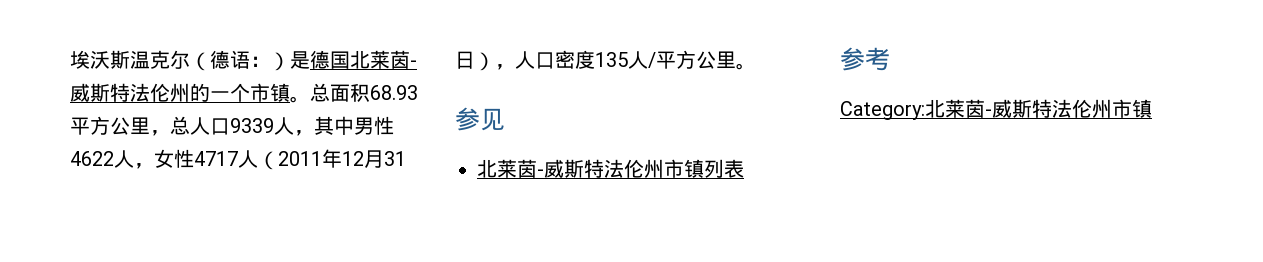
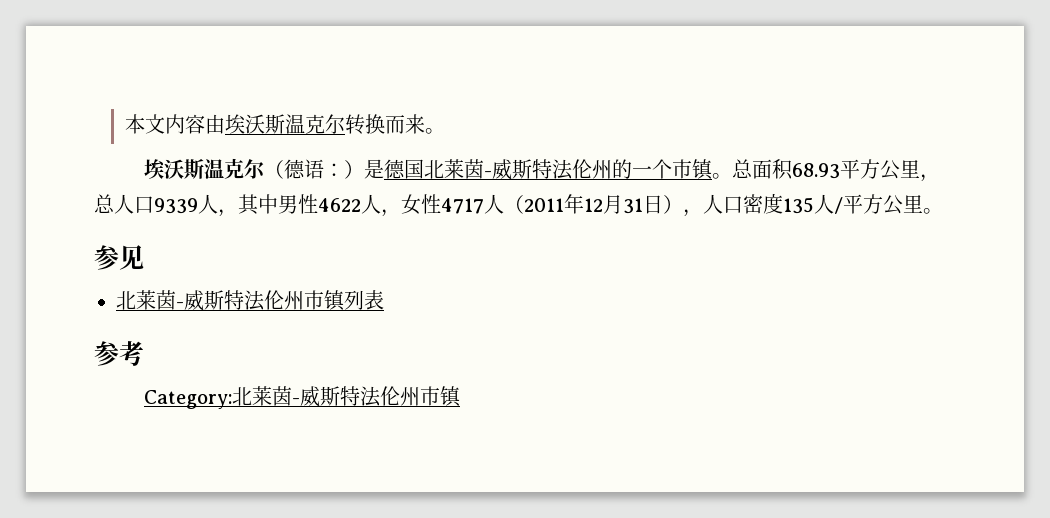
+ 本文内容由埃沃斯温克尔转换而来。

